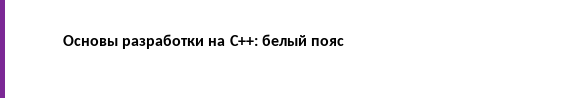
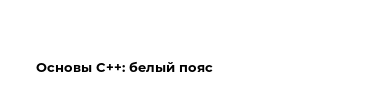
- Основы разработки на C++: белый пояс
+ Основы C++: белый пояс

